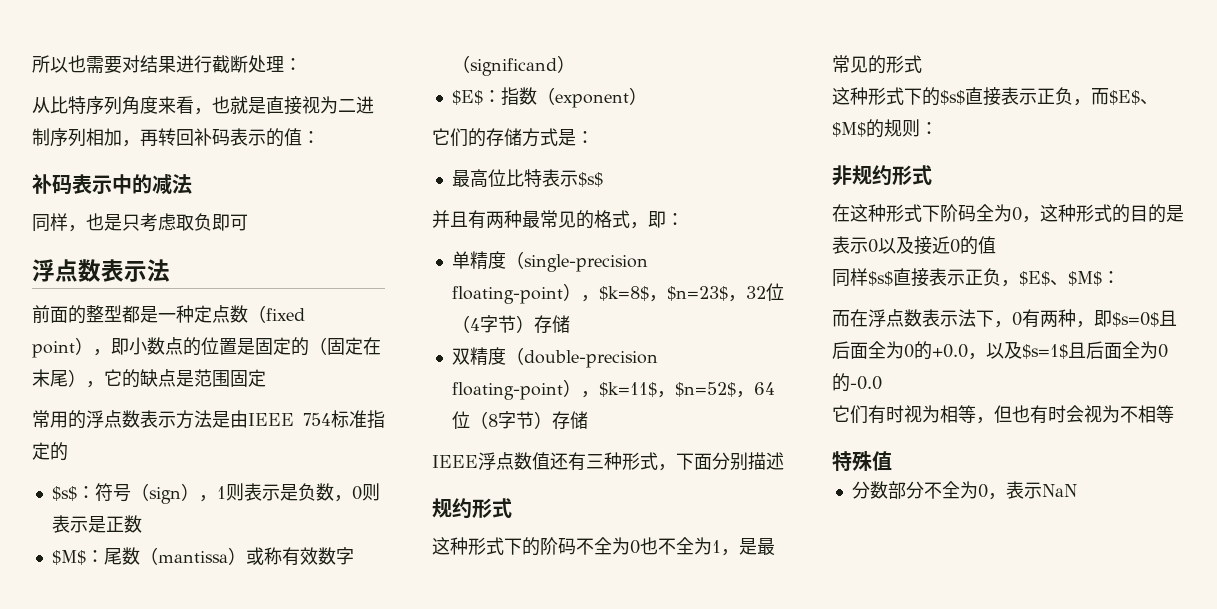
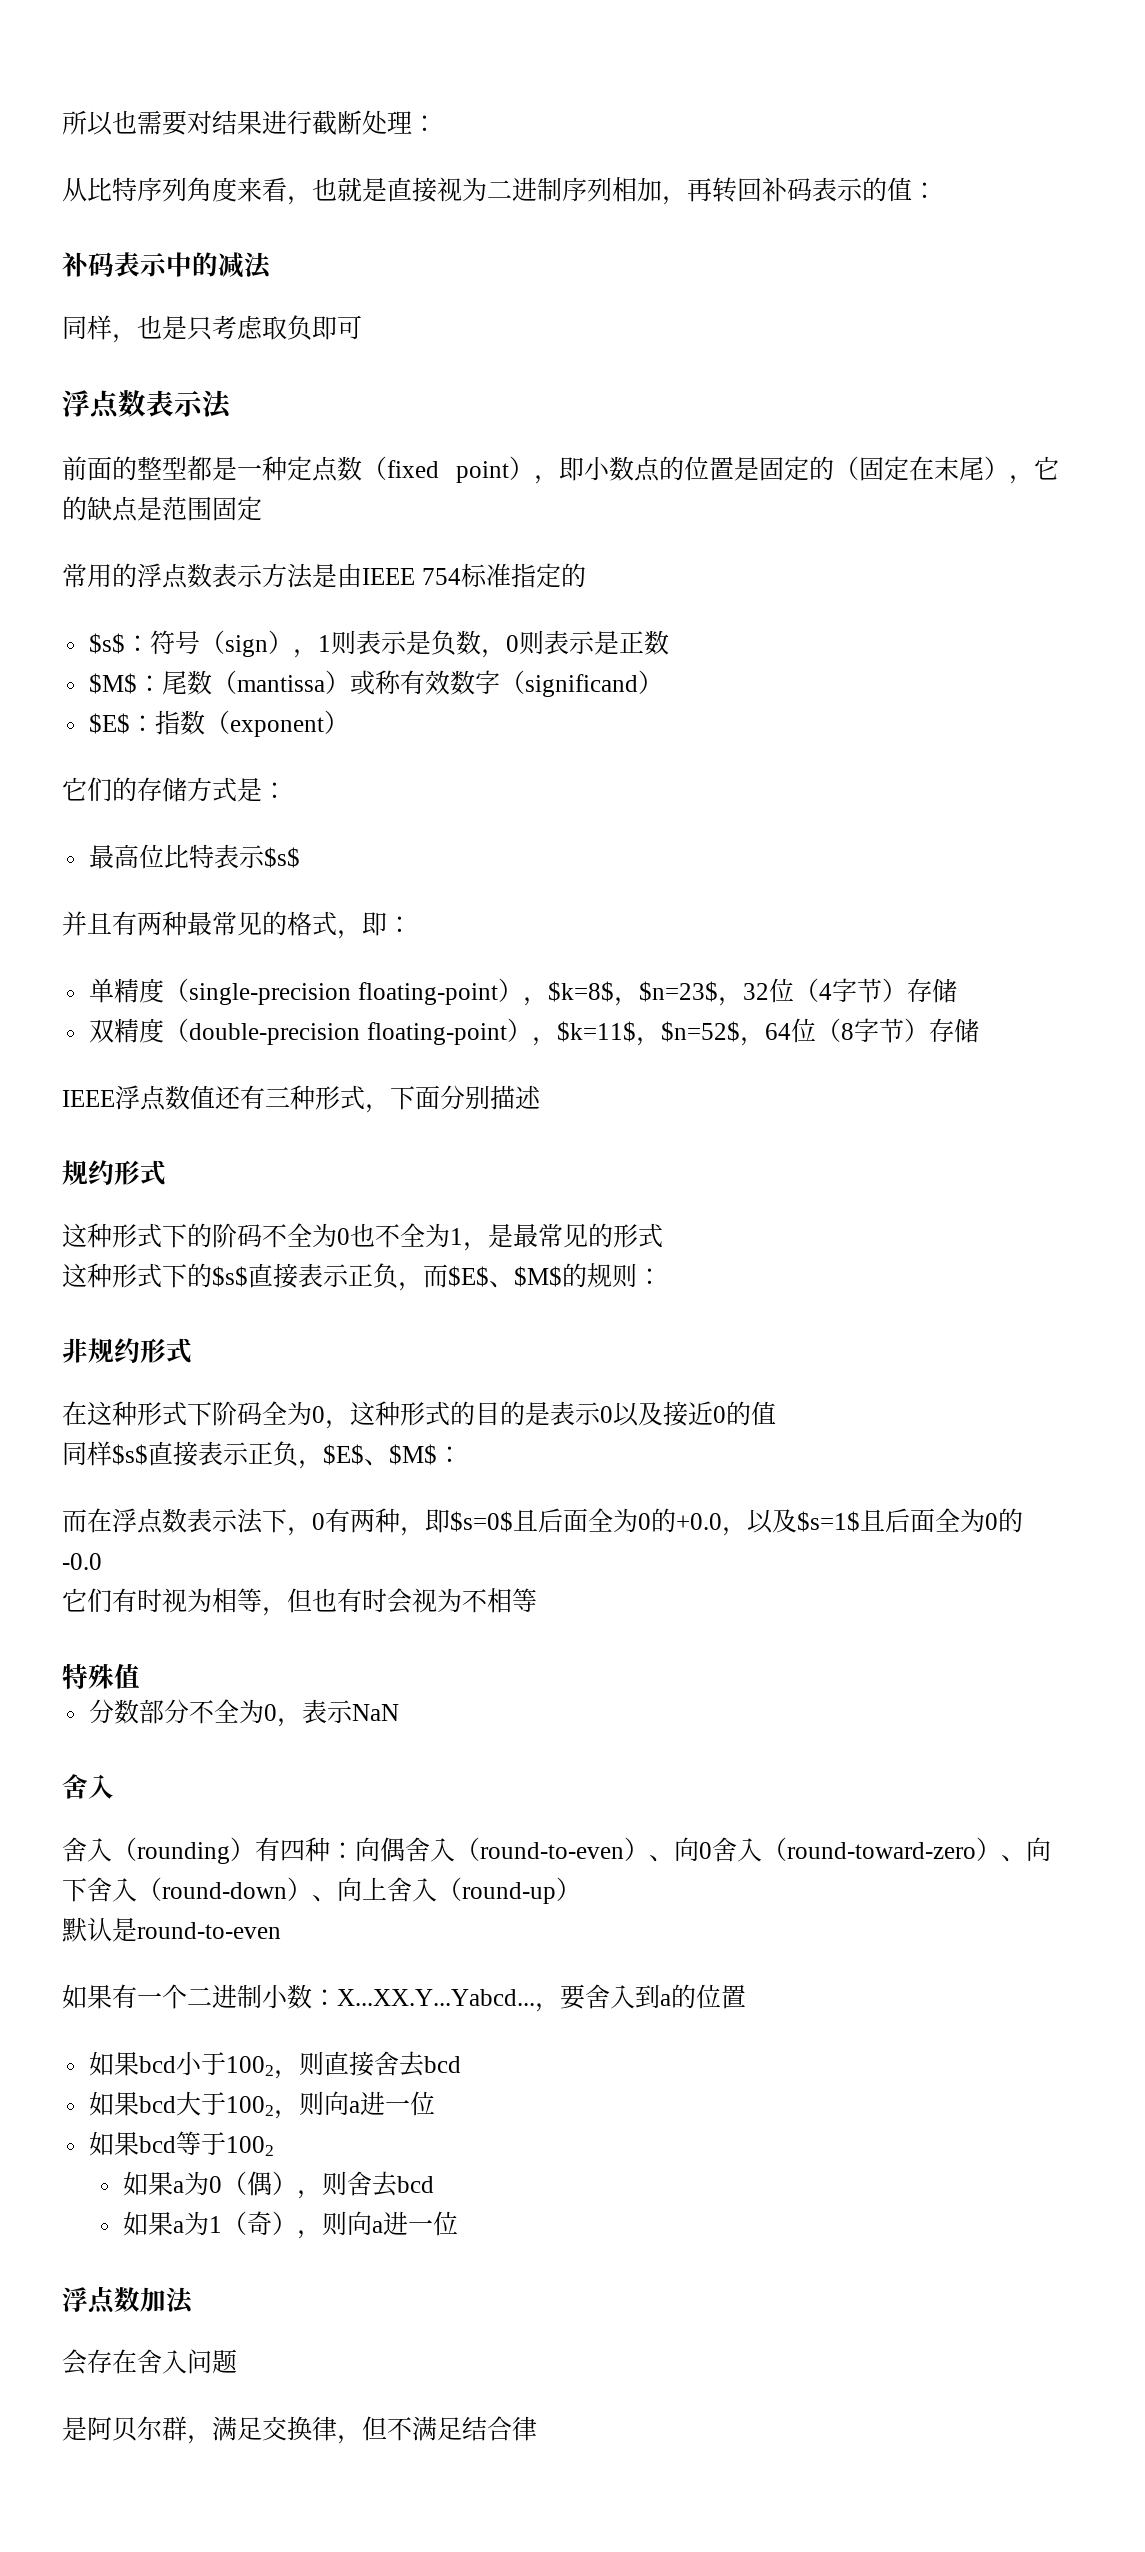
  分数部分不全为0，表示NaN
+ 舍入
+ 舍入（rounding）有四种：向偶舍入（round-to-even）、向0舍入（round-toward-zero）、向下舍入（round-down）、向上舍入（round-up）
+ 默认是round-to-even
+ 如果有一个二进制小数：X...XX.Y...Yabcd...，要舍入到a的位置
+ 如果bcd小于1002，则直接舍去bcd
+ 如果bcd大于1002，则向a进一位
+ 如果bcd等于1002
+ 如果a为0（偶），则舍去bcd
+ 如果a为1（奇），则向a进一位
+ 浮点数加法
+ 会存在舍入问题
+ 是阿贝尔群，满足交换律，但不满足结合律

